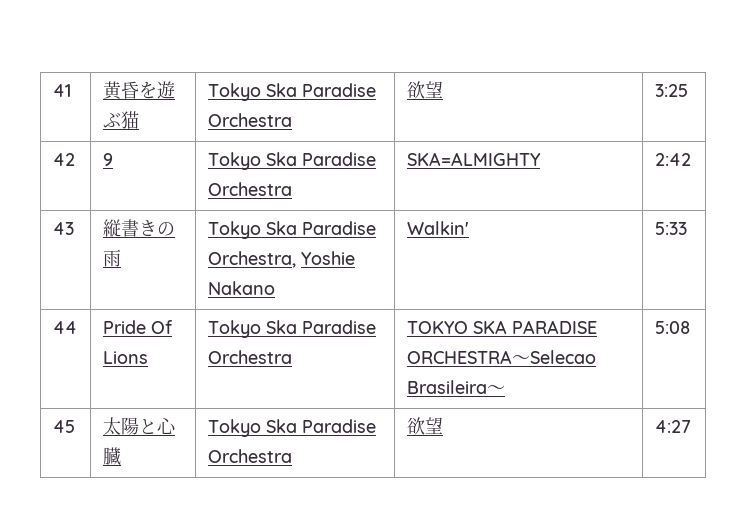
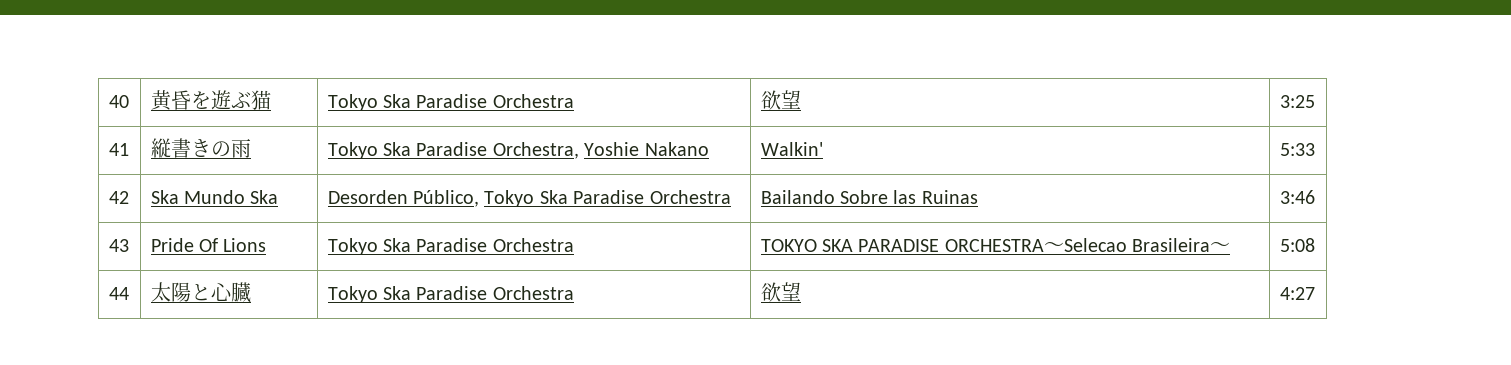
- 41 | 黄昏を遊ぶ猫 | Tokyo Ska Paradise Orchestra | 欲望 | 3:25
+ 40 | 黄昏を遊ぶ猫 | Tokyo Ska Paradise Orchestra | 欲望 | 3:25
- 42 | 9 | Tokyo Ska Paradise Orchestra | SKA=ALMIGHTY | 2:42
- 43 | 縦書きの雨 | Tokyo Ska Paradise Orchestra, Yoshie Nakano | Walkin' | 5:33
+ 41 | 縦書きの雨 | Tokyo Ska Paradise Orchestra, Yoshie Nakano | Walkin' | 5:33
- 44 | Pride Of Lions | Tokyo Ska Paradise Orchestra | TOKYO SKA PARADISE ORCHESTRA〜Selecao Brasileira〜 | 5:08
+ 42 | Ska Mundo Ska | Desorden Público, Tokyo Ska Paradise Orchestra | Bailando Sobre las Ruinas | 3:46
+ 43 | Pride Of Lions | Tokyo Ska Paradise Orchestra | TOKYO SKA PARADISE ORCHESTRA〜Selecao Brasileira〜 | 5:08
- 45 | 太陽と心臓 | Tokyo Ska Paradise Orchestra | 欲望 | 4:27
+ 44 | 太陽と心臓 | Tokyo Ska Paradise Orchestra | 欲望 | 4:27

